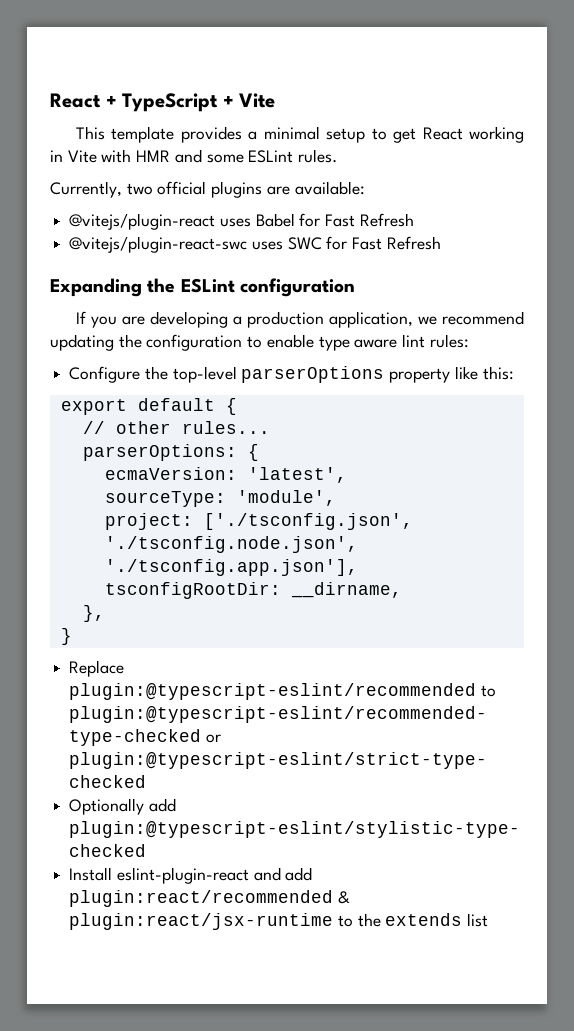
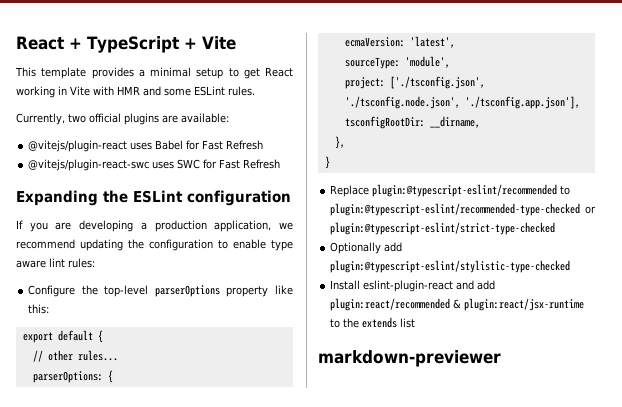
+ markdown-previewer

